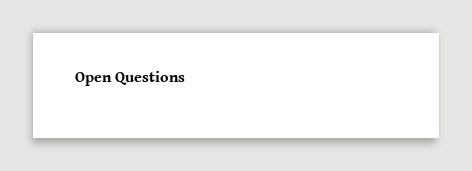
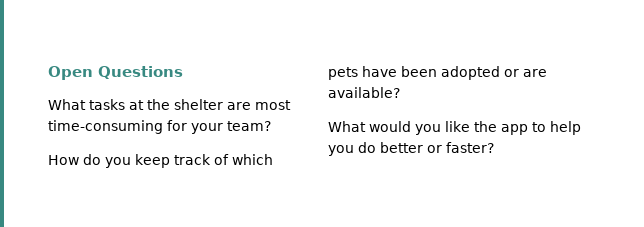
+ What tasks at the shelter are most time-consuming for your team?
+ How do you keep track of which pets have been adopted or are available?
+ What would you like the app to help you do better or faster?

